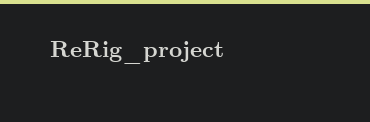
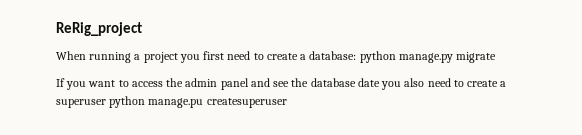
+ When running a project you first need to create a database: python manage.py migrate
+ If you want to access the admin panel and see the database date you also need to create a superuser python manage.pu createsuperuser

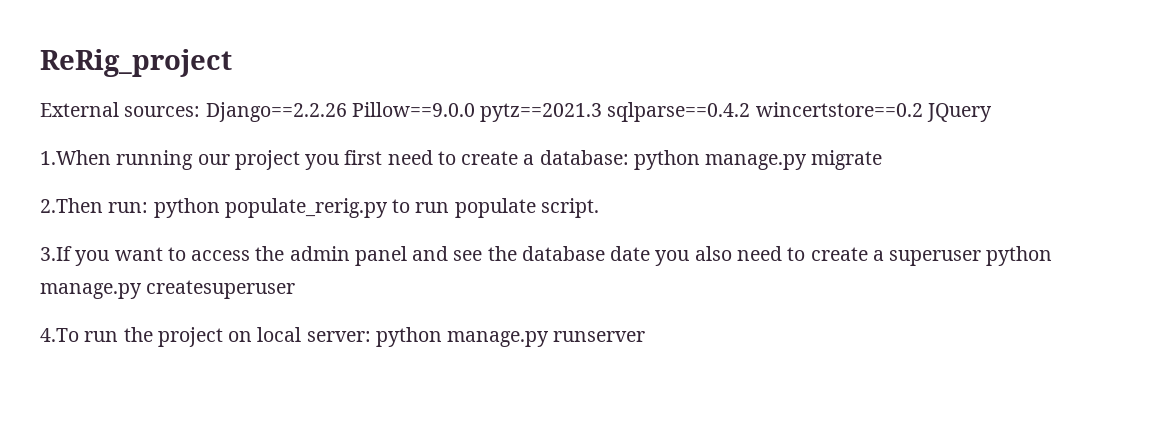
- When running a project you first need to create a database: python manage.py migrate
+ External sources: Django==2.2.26 Pillow==9.0.0 pytz==2021.3 sqlparse==0.4.2 wincertstore==0.2 JQuery
+ 1.When running our project you first need to create a database: python manage.py migrate
- If you want to access the admin panel and see the database date you also need to create a superuser python manage.pu createsuperuser
+ 2.Then run: python populate_rerig.py to run populate script.
+ 3.If you want to access the admin panel and see the database date you also need to create a superuser python manage.py createsuperuser
+ 4.To run the project on local server: python manage.py runserver

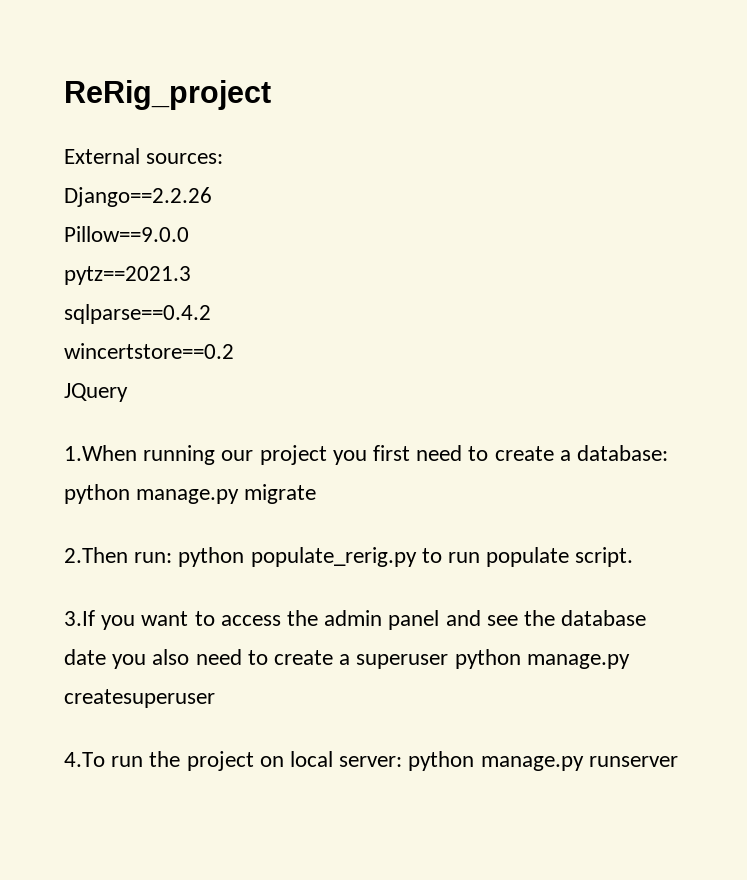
- External sources: Django==2.2.26 Pillow==9.0.0 pytz==2021.3 sqlparse==0.4.2 wincertstore==0.2 JQuery
+ External sources:
+ Django==2.2.26
+ Pillow==9.0.0
+ pytz==2021.3
+ sqlparse==0.4.2
+ wincertstore==0.2
+ JQuery

